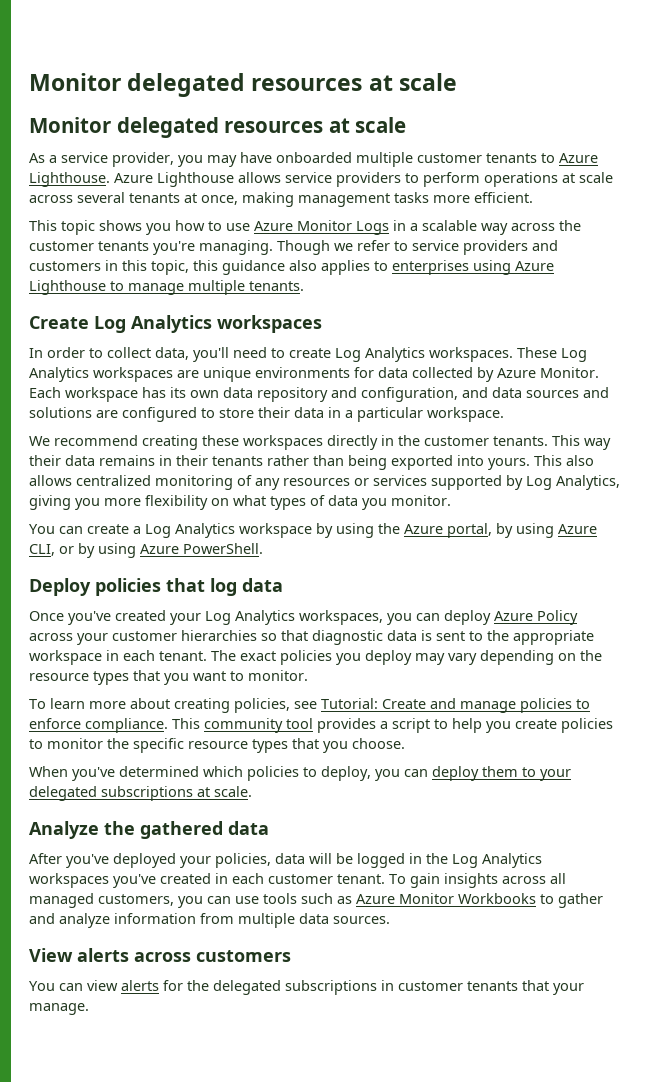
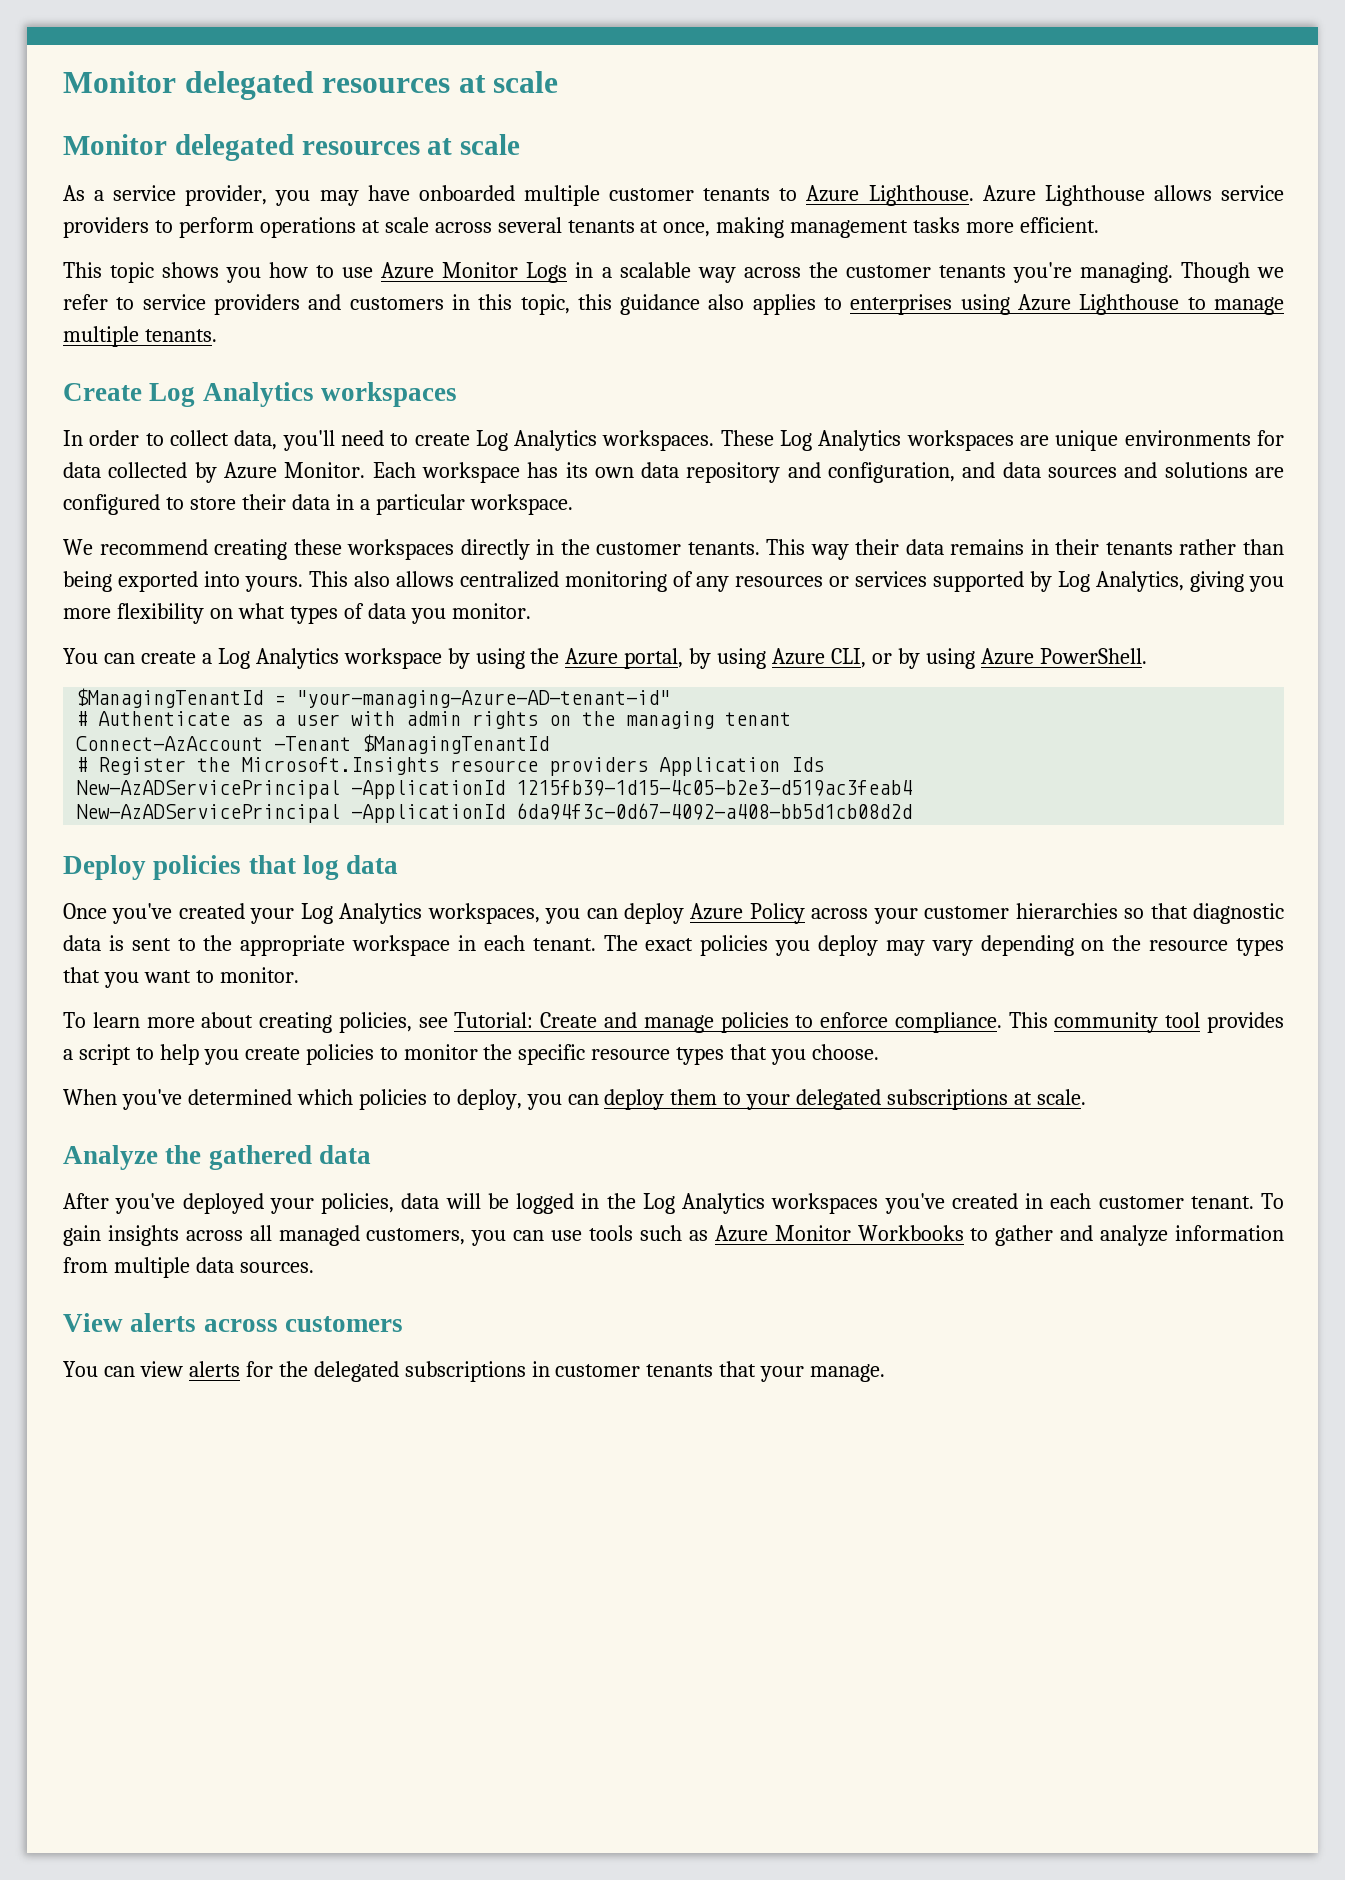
+ $ManagingTenantId = "your-managing-Azure-AD-tenant-id"
+ # Authenticate as a user with admin rights on the managing tenant
+ Connect-AzAccount -Tenant $ManagingTenantId
+ # Register the Microsoft.Insights resource providers Application Ids
+ New-AzADServicePrincipal -ApplicationId 1215fb39-1d15-4c05-b2e3-d519ac3feab4
+ New-AzADServicePrincipal -ApplicationId 6da94f3c-0d67-4092-a408-bb5d1cb08d2d

